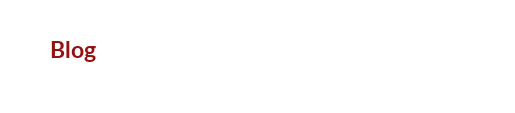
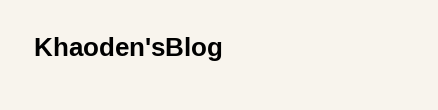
- Blog
+ Khaoden'sBlog

